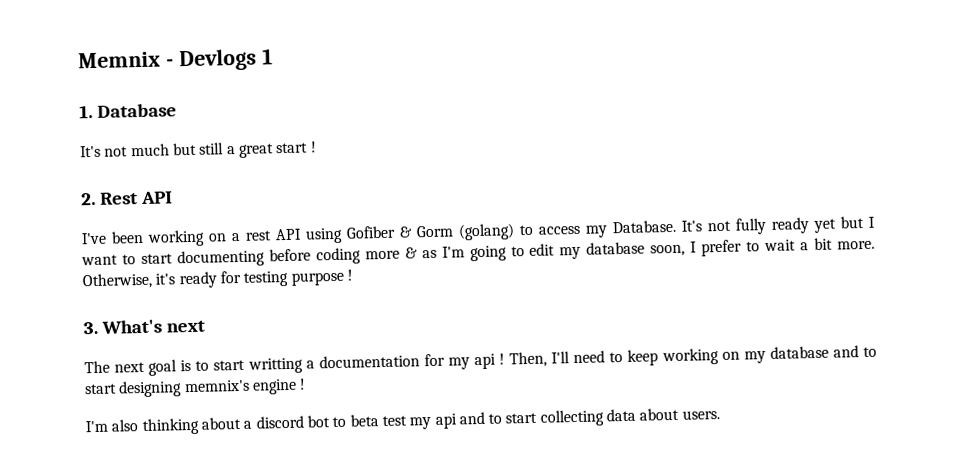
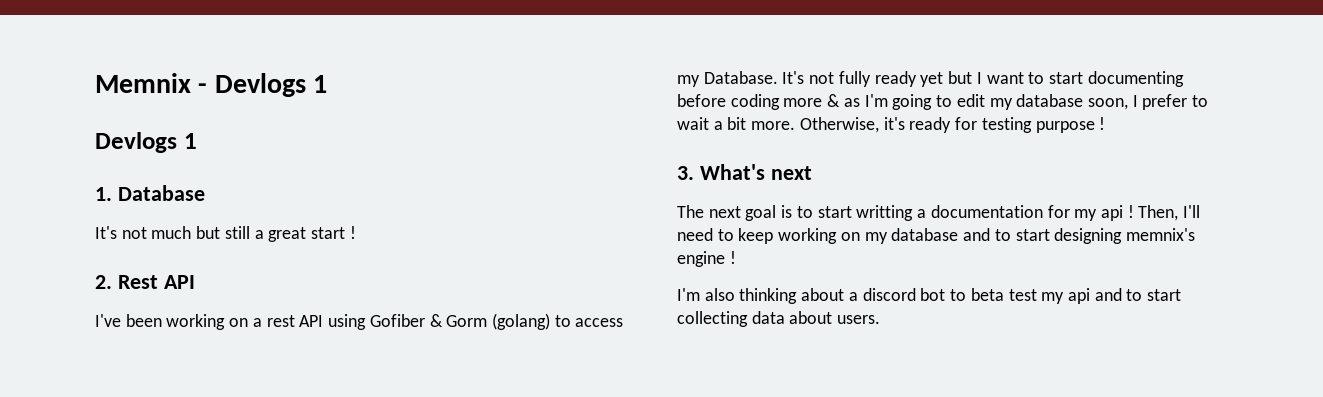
  Memnix - Devlogs 1
+ Devlogs 1

